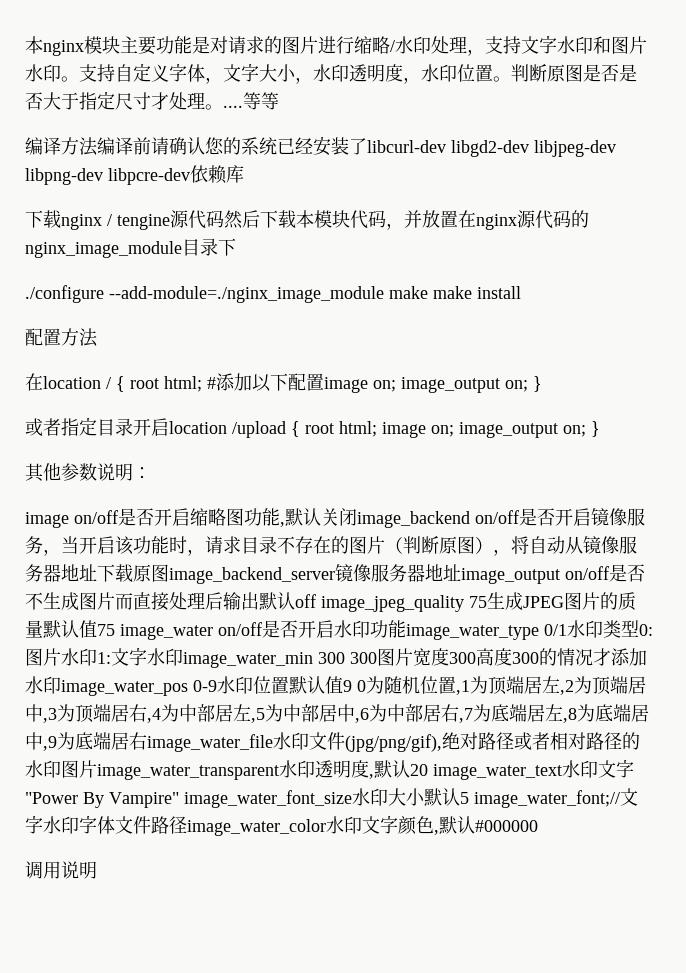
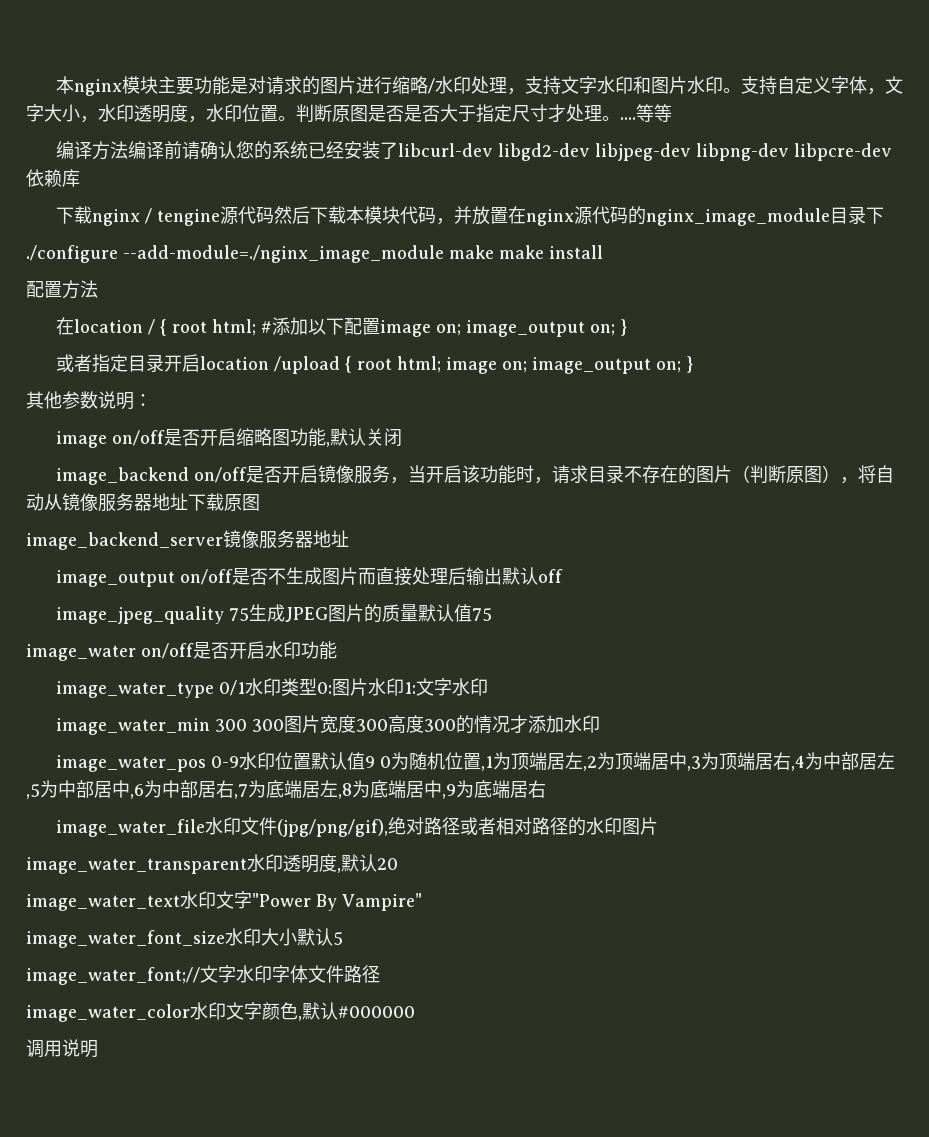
- image on/off是否开启缩略图功能,默认关闭image_backend on/off是否开启镜像服务，当开启该功能时，请求目录不存在的图片（判断原图），将自动从镜像服务器地址下载原图image_backend_server镜像服务器地址image_output on/off是否不生成图片而直接处理后输出默认off image_jpeg_quality 75生成JPEG图片的质量默认值75 image_water on/off是否开启水印功能image_water_type 0/1水印类型0:
+ image on/off是否开启缩略图功能,默认关闭
+ image_backend on/off是否开启镜像服务，当开启该功能时，请求目录不存在的图片（判断原图），将自动从镜像服务器地址下载原图
+ image_backend_server镜像服务器地址
+ image_output on/off是否不生成图片而直接处理后输出默认off
+ image_jpeg_quality 75生成JPEG图片的质量默认值75
+ image_water on/off是否开启水印功能
+ image_water_type 0/1水印类型0:
- 图片水印1:文字水印image_water_min 300 300图片宽度300高度300的情况才添加水印image_water_pos 0-9水印位置默认值9 0为随机位置,1为顶端居左,2为顶端居中,3为顶端居右,4为中部居左,5为中部居中,6为中部居右,7为底端居左,8为底端居中,9为底端居右image_water_file水印文件(jpg/png/gif),绝对路径或者相对路径的水印图片image_water_transparent水印透明度,默认20 image_water_text水印文字"Power By Vampire" image_water_font_size水印大小默认5 image_water_font;//文字水印字体文件路径image_water_color水印文字颜色,默认#000000
+ 图片水印1:文字水印
+ image_water_min 300 300图片宽度300高度300的情况才添加水印
+ image_water_pos 0-9水印位置默认值9 0为随机位置,1为顶端居左,2为顶端居中,3为顶端居右,4为中部居左,5为中部居中,6为中部居右,7为底端居左,8为底端居中,9为底端居右
+ image_water_file水印文件(jpg/png/gif),绝对路径或者相对路径的水印图片
+ image_water_transparent水印透明度,默认20
+ image_water_text水印文字"Power By Vampire"
+ image_water_font_size水印大小默认5
+ image_water_font;//文字水印字体文件路径
+ image_water_color水印文字颜色,默认#000000

